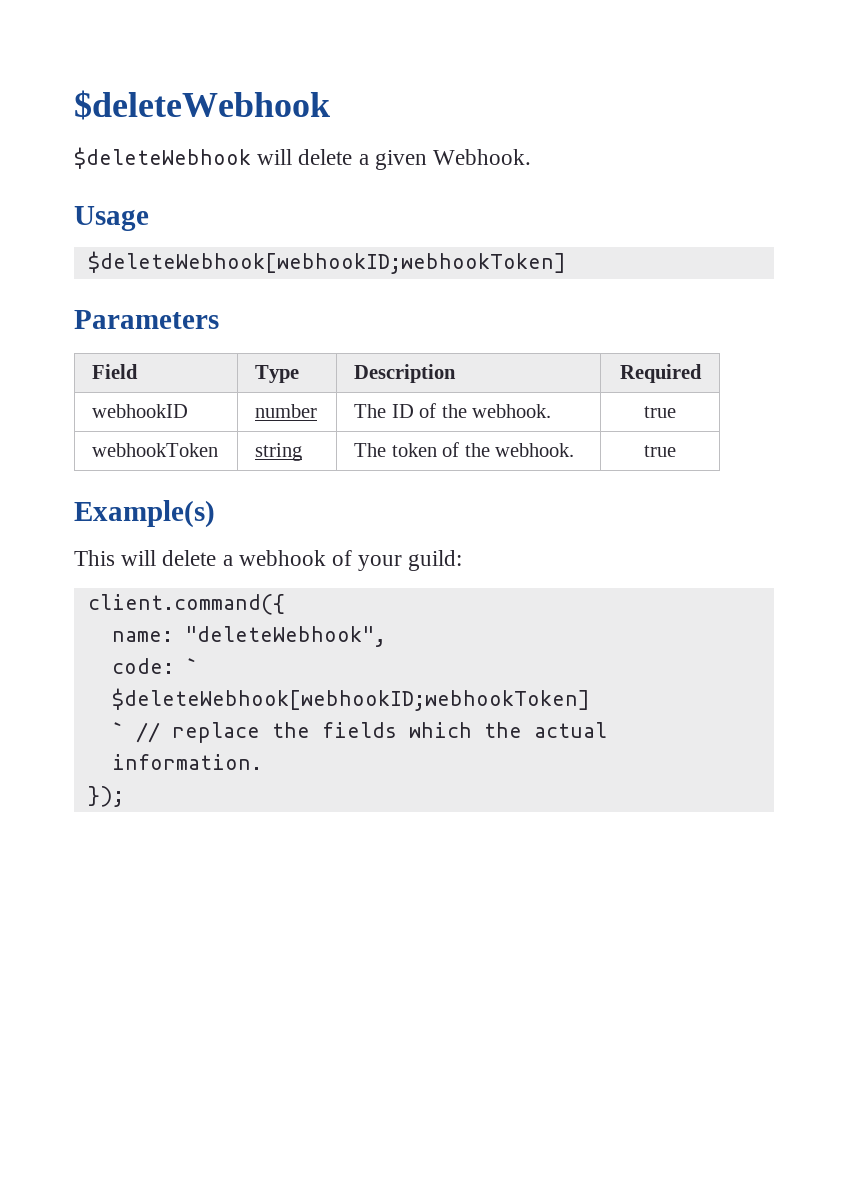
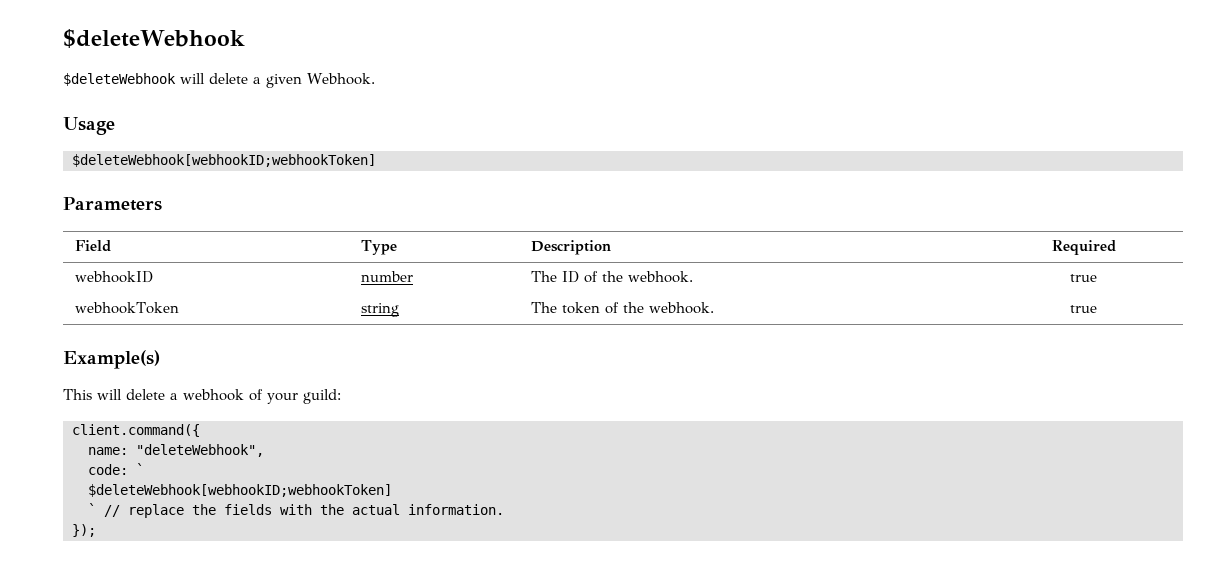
- ` // replace the fields which the actual information.
+ ` // replace the fields with the actual information.

